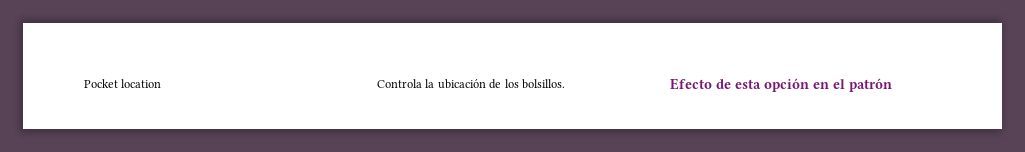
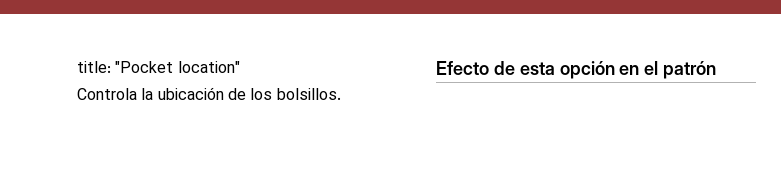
- Pocket location
+ title: "Pocket location"

